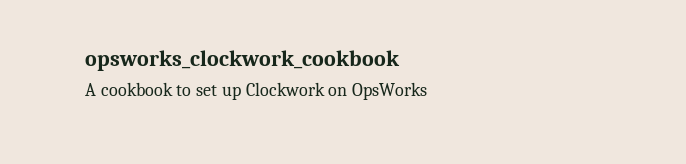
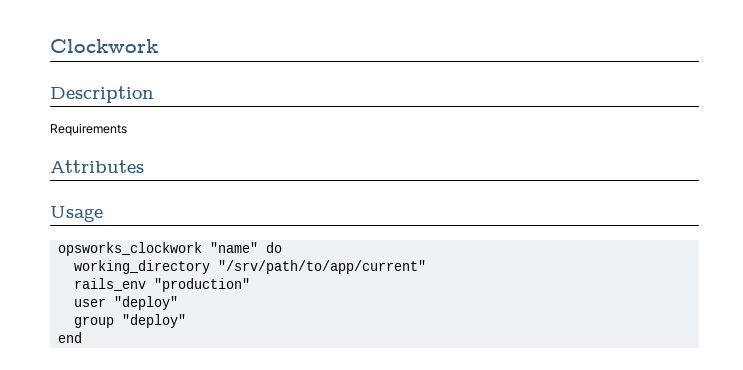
- opsworks_clockwork_cookbook
- A cookbook to set up Clockwork on OpsWorks
+ Clockwork
+ Description
+ Requirements
+ Attributes
+ Usage
+ opsworks_clockwork "name" do
+ working_directory "/srv/path/to/app/current"
+ rails_env "production"
+ user "deploy"
+ group "deploy"
+ end

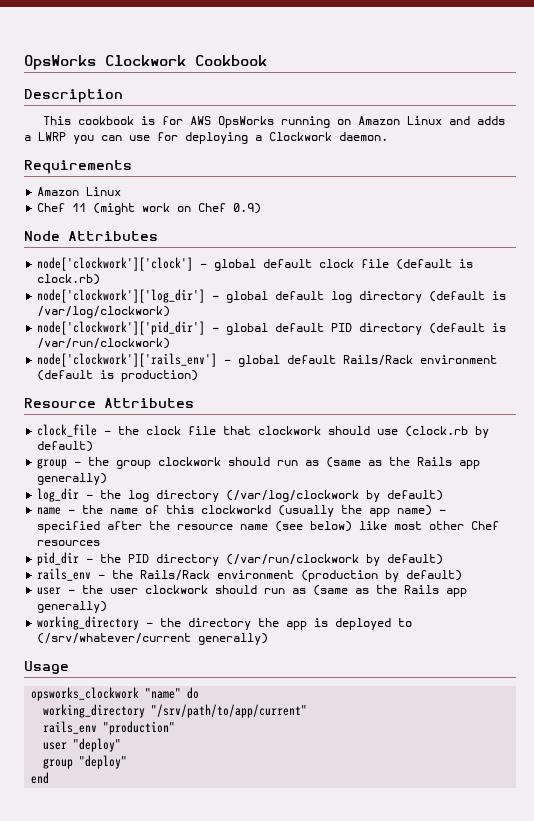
- Clockwork
+ OpsWorks Clockwork Cookbook
+ This cookbook is for AWS OpsWorks running on Amazon Linux and adds a LWRP you can use for deploying a Clockwork daemon.
  Requirements
- Attributes
+ Amazon Linux
+ Chef 11 (might work on Chef 0.9)
+ Node Attributes
+ node['clockwork']['clock'] - global default clock file (default is clock.rb)
+ node['clockwork']['log_dir'] - global default log directory (default is /var/log/clockwork)
+ node['clockwork']['pid_dir'] - global default PID directory (default is /var/run/clockwork)
+ node['clockwork']['rails_env'] - global default Rails/Rack environment (default is production)
+ Resource Attributes
+ clock_file - the clock file that clockwork should use (clock.rb by default)
+ group - the group clockwork should run as (same as the Rails app generally)
+ log_dir - the log directory (/var/log/clockwork by default)
+ name - the name of this clockworkd (usually the app name) - specified after the resource name (see below) like most other Chef resources
+ pid_dir - the PID directory (/var/run/clockwork by default)
+ rails_env - the Rails/Rack environment (production by default)
+ user - the user clockwork should run as (same as the Rails app generally)
+ working_directory - the directory the app is deployed to (/srv/whatever/current generally)

